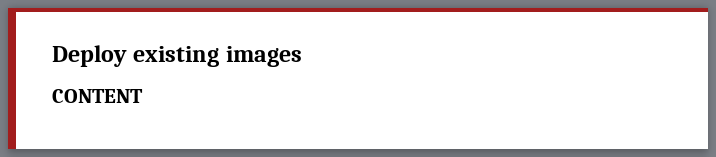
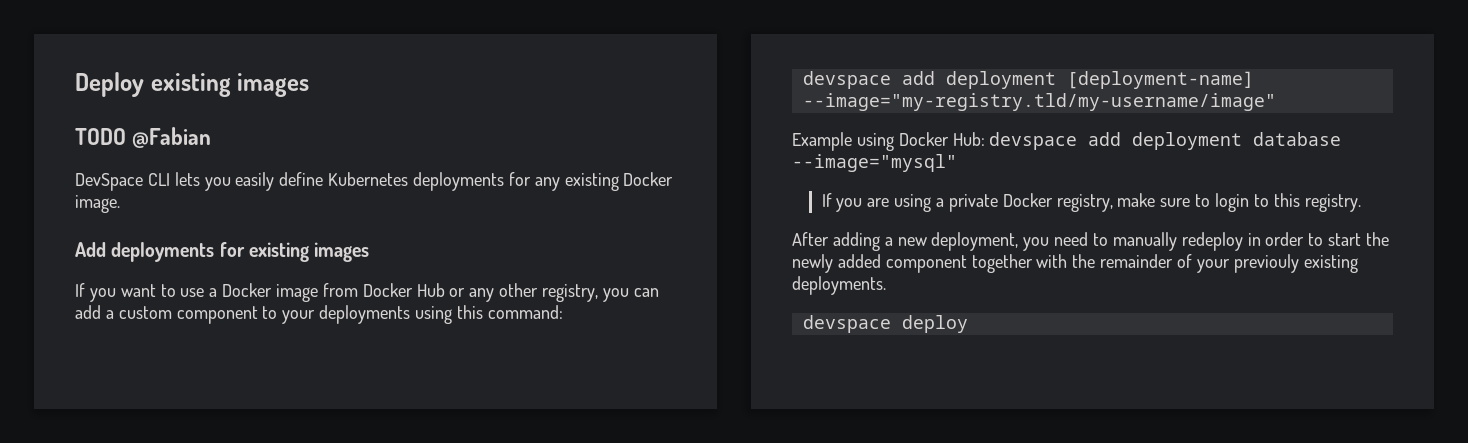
- CONTENT
+ TODO @Fabian
+ DevSpace CLI lets you easily define Kubernetes deployments for any existing Docker image.
+ Add deployments for existing images
+ If you want to use a Docker image from Docker Hub or any other registry, you can add a custom component to your deployments using this command:
+ devspace add deployment [deployment-name] --image="my-registry.tld/my-username/image"
+ Example using Docker Hub: devspace add deployment database --image="mysql"
+ If you are using a private Docker registry, make sure to login to this registry.
+ After adding a new deployment, you need to manually redeploy in order to start the newly added component together with the remainder of your previouly existing deployments.
+ devspace deploy

